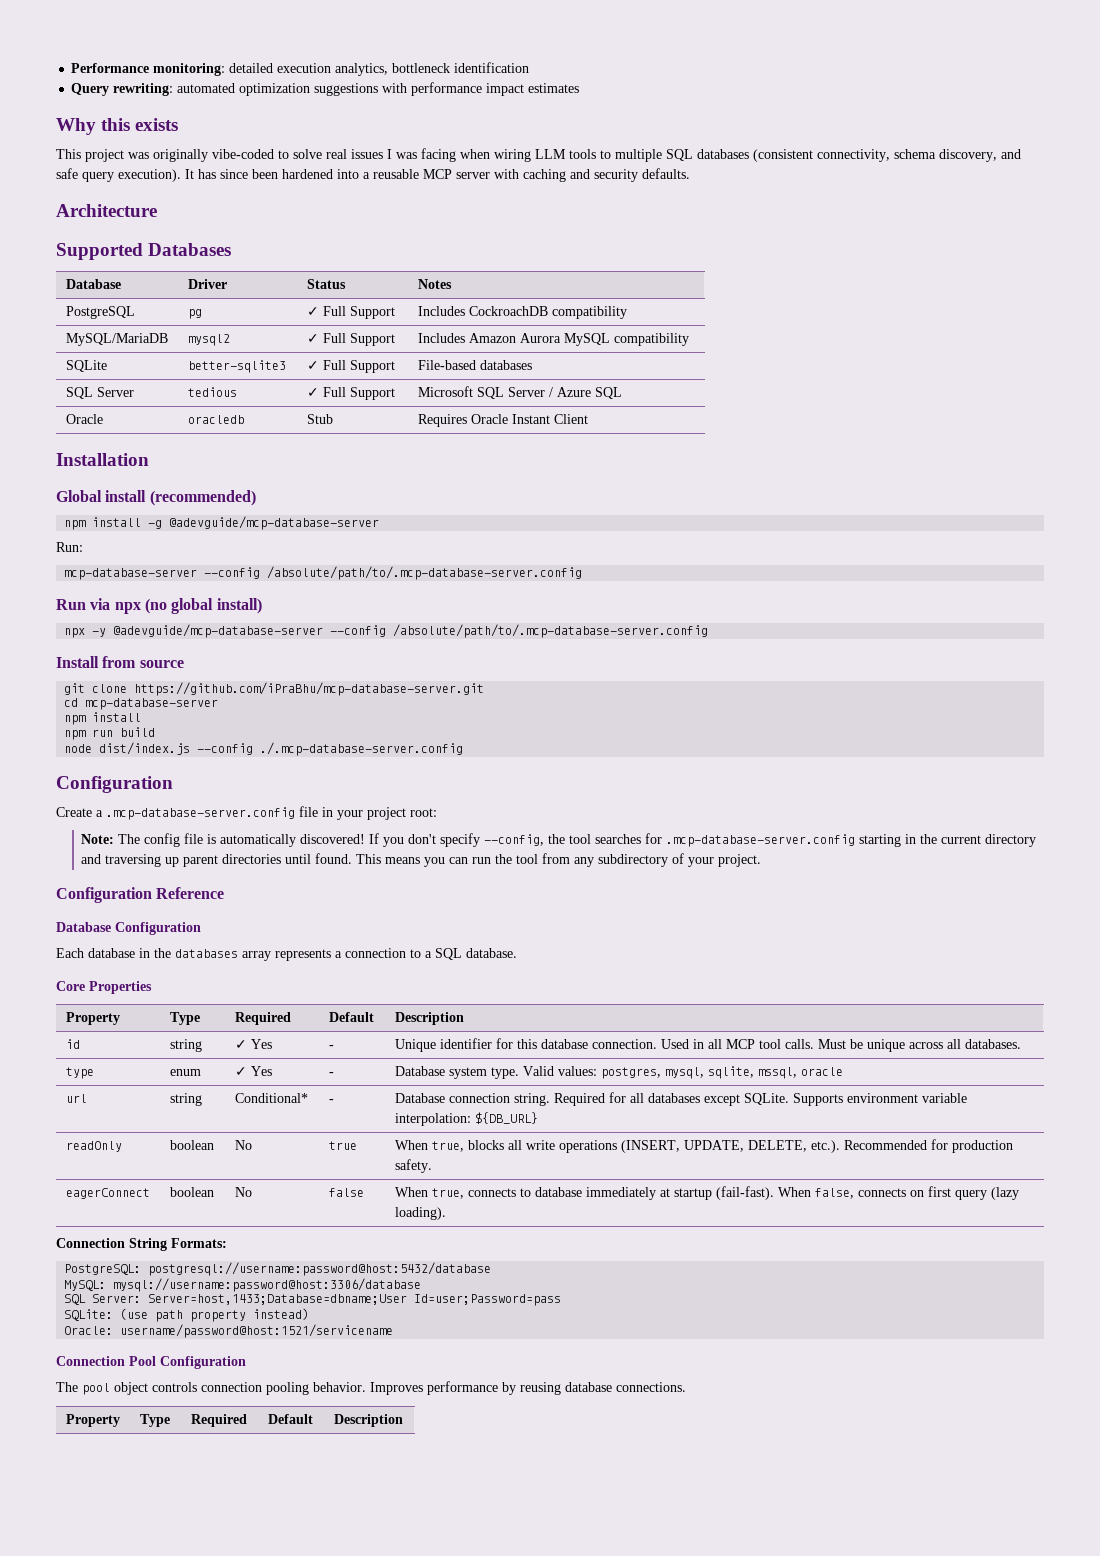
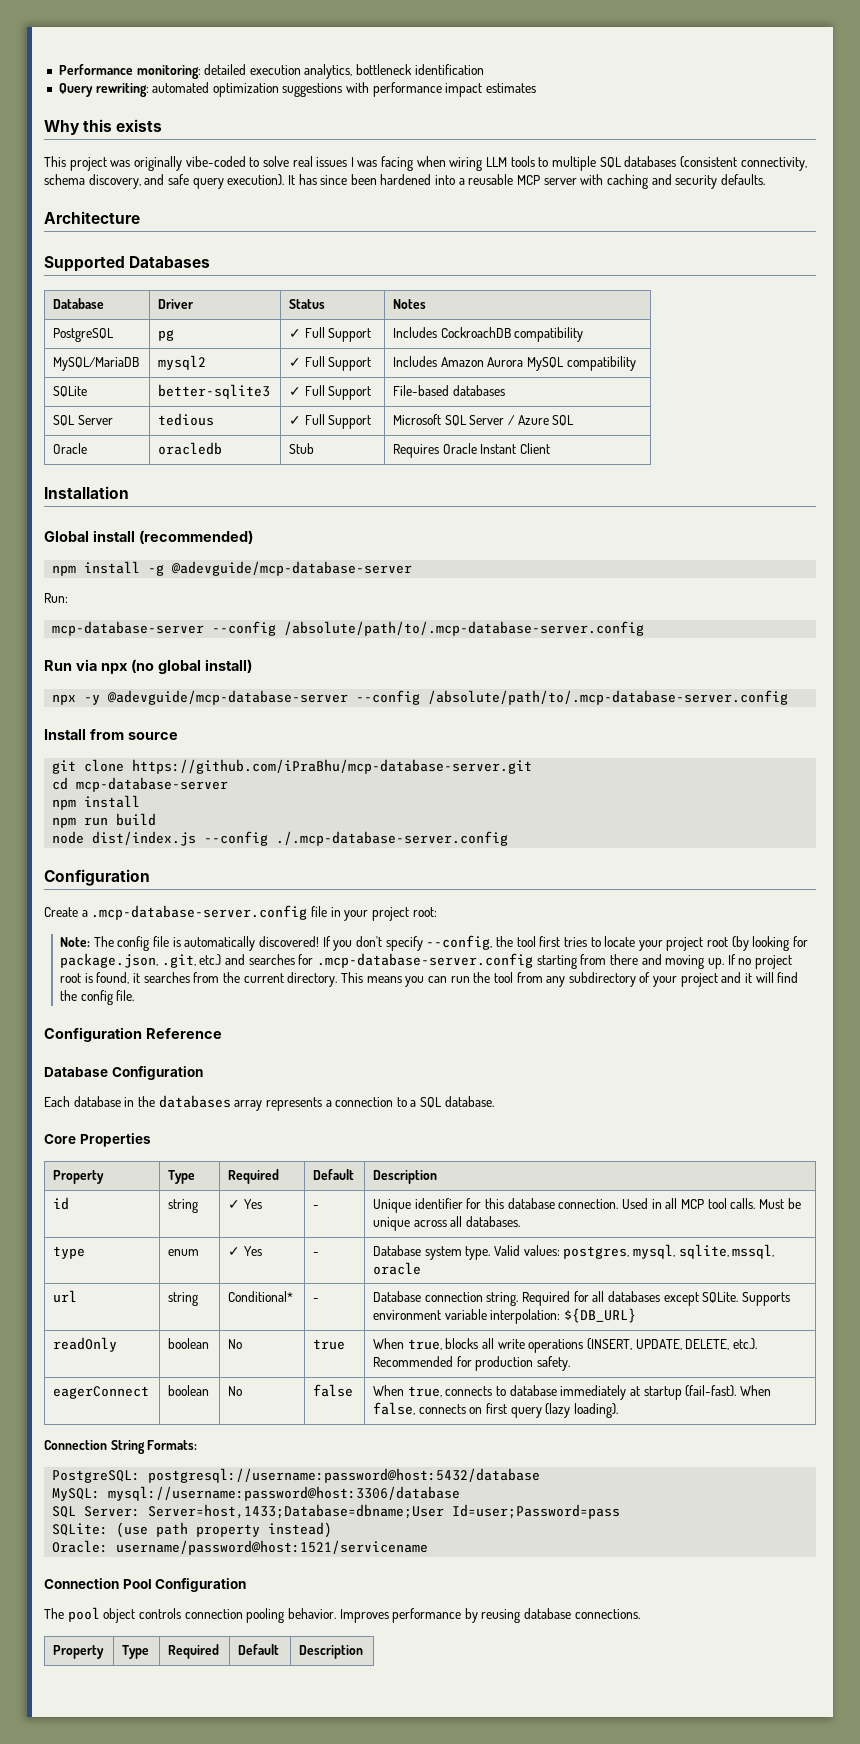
- If you don't specify --config, the tool searches for .mcp-database-server.config starting in the current directory and traversing up parent directories until found.
+ If you don't specify --config, the tool first tries to locate your project root (by looking for package.json, .git, etc.) and searches for .mcp-database-server.config starting from there and moving up. If no project root is found, it searches from the current directory.
- This means you can run the tool from any subdirectory of your project.
+ This means you can run the tool from any subdirectory of your project and it will find the config file.

